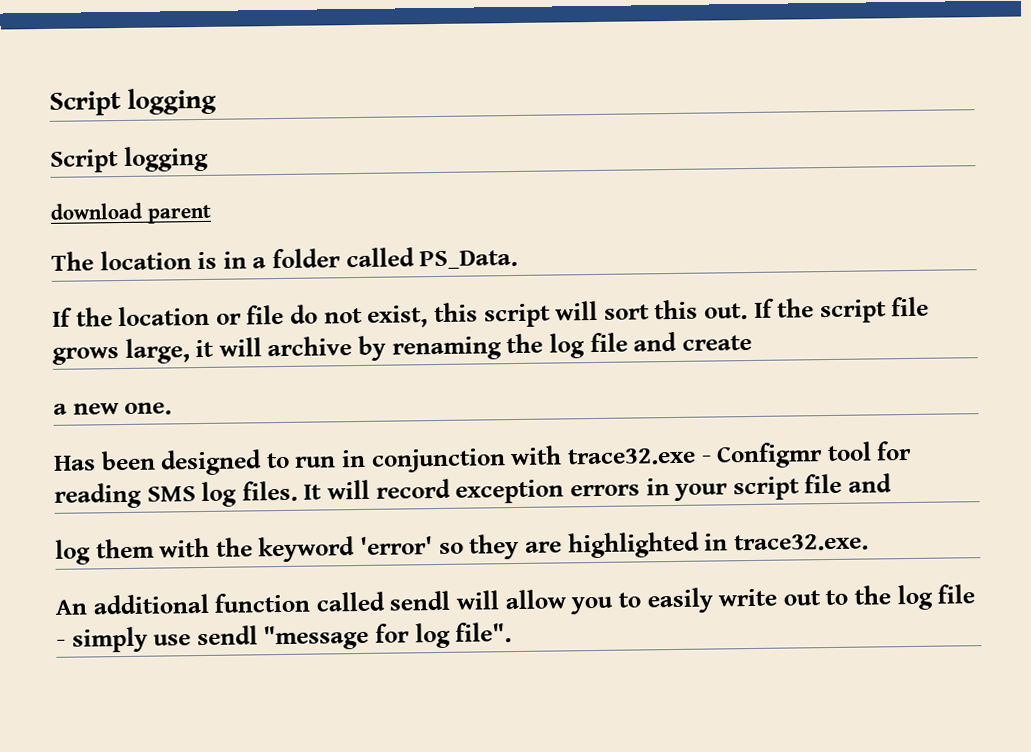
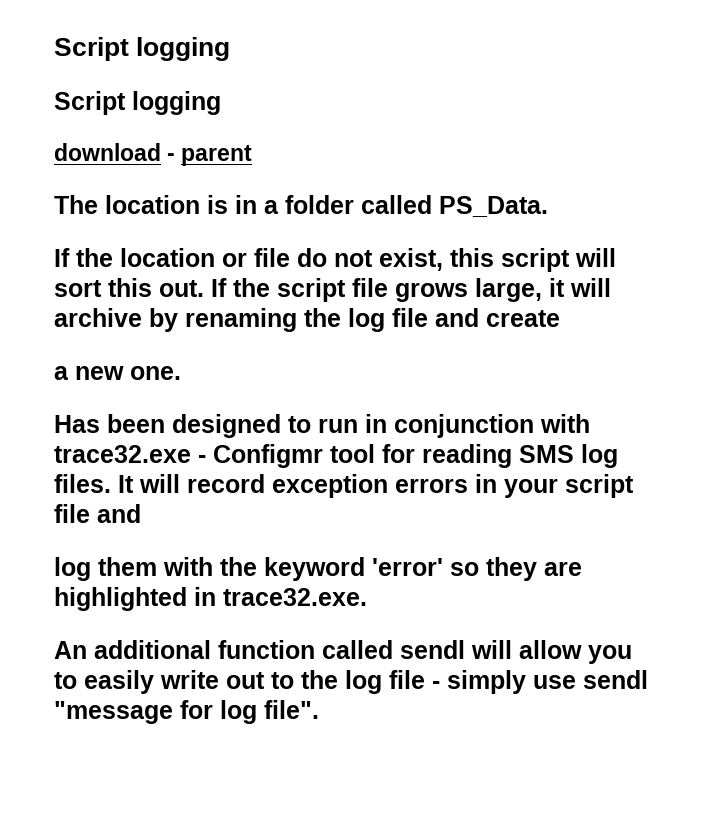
- download parent
+ download - parent

